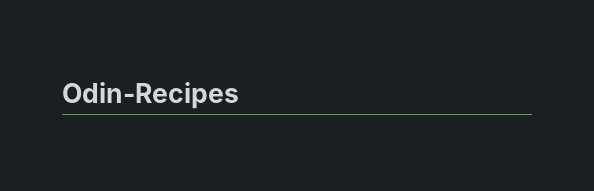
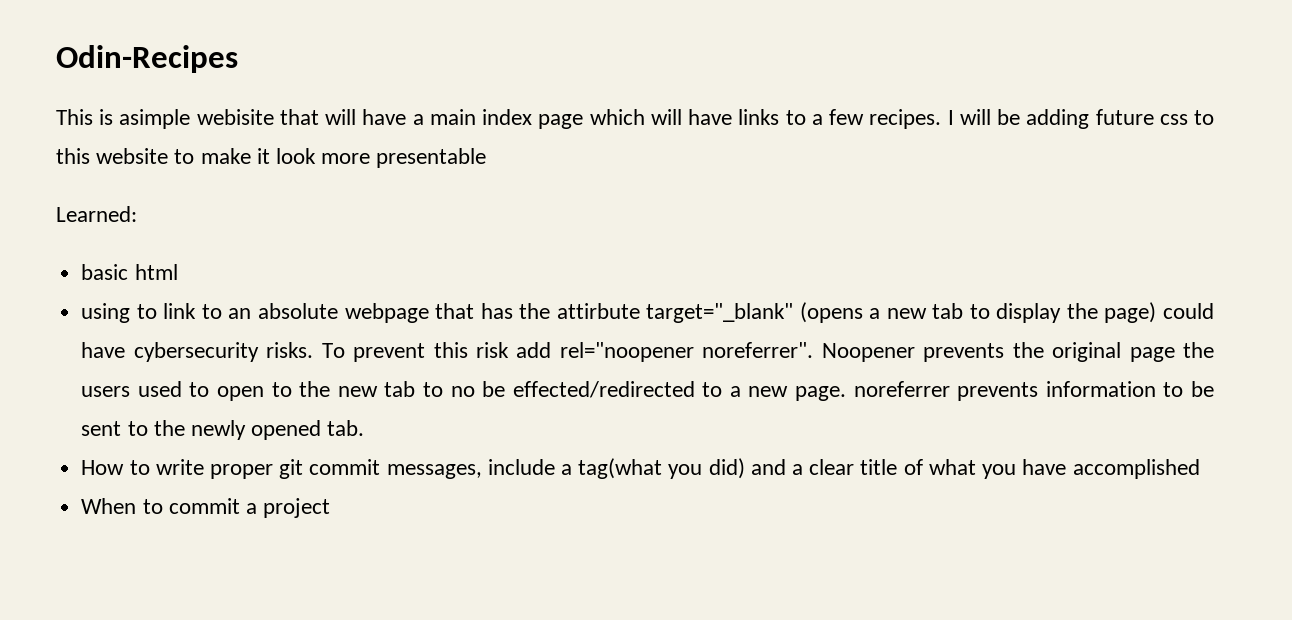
+ This is asimple webisite that will have a main index page which will have links to a few recipes. I will be adding future css to this website to make it look more presentable
+ Learned:
+ basic html
+ using to link to an absolute webpage that has the attirbute target="_blank" (opens a new tab to display the page) could have cybersecurity risks. To prevent this risk add rel="noopener noreferrer". Noopener prevents the original page the users used to open to the new tab to no be effected/redirected to a new page. noreferrer prevents information to be sent to the newly opened tab.
+ How to write proper git commit messages, include a tag(what you did) and a clear title of what you have accomplished
+ When to commit a project

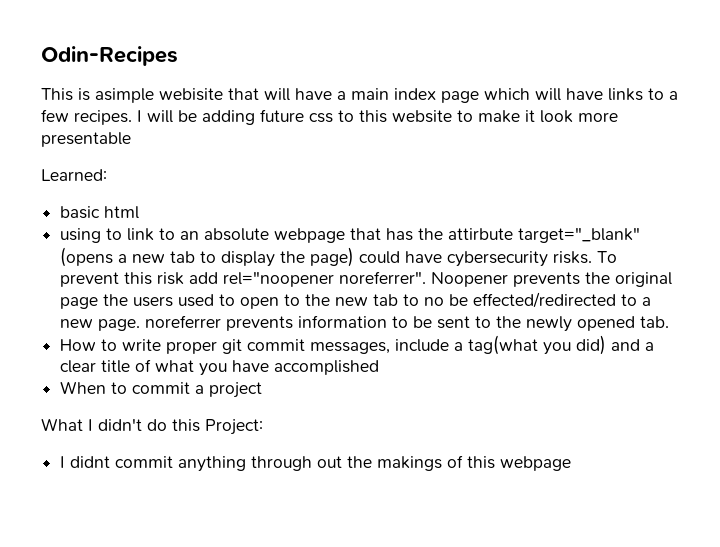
+ What I didn't do this Project:
+ I didnt commit anything through out the makings of this webpage

